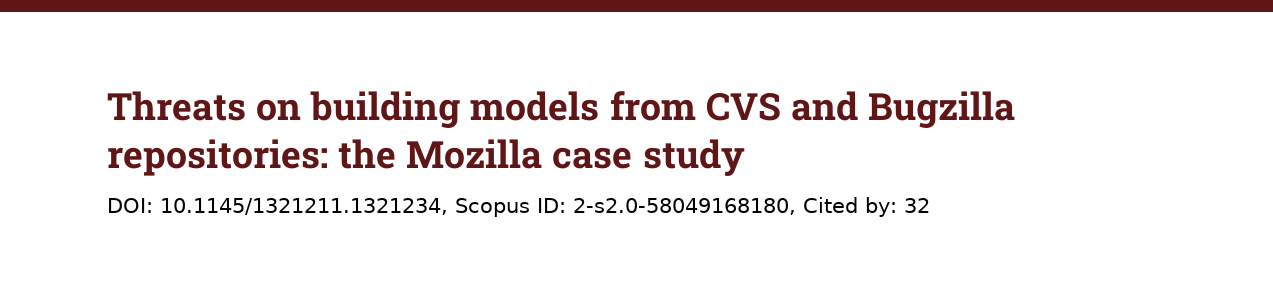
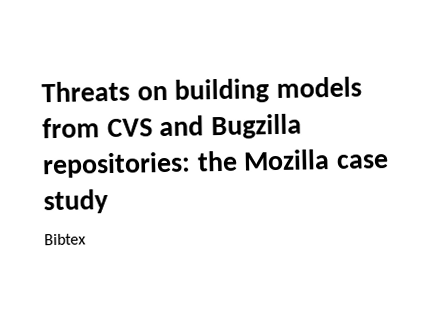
- DOI: 10.1145/1321211.1321234, Scopus ID: 2-s2.0-58049168180, Cited by: 32
+ Bibtex

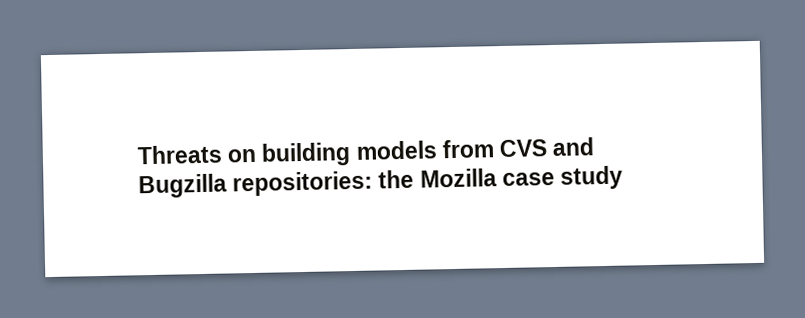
- Bibtex

